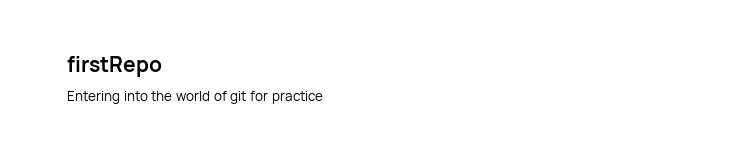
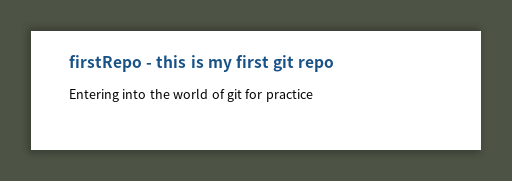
- firstRepo
+ firstRepo - this is my first git repo

